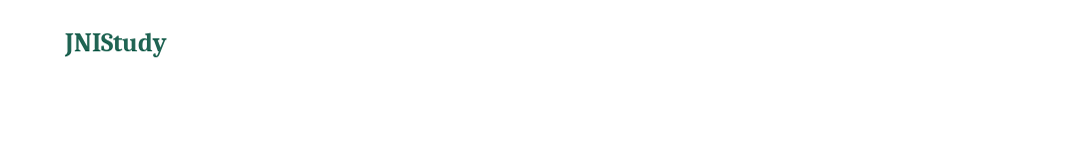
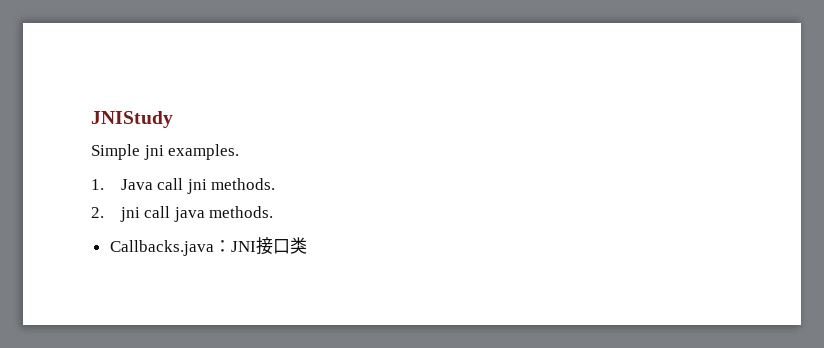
+ Simple jni examples.
+ 1. Java call jni methods.
+ 2. jni call java methods.
+ Callbacks.java：JNI接口类

